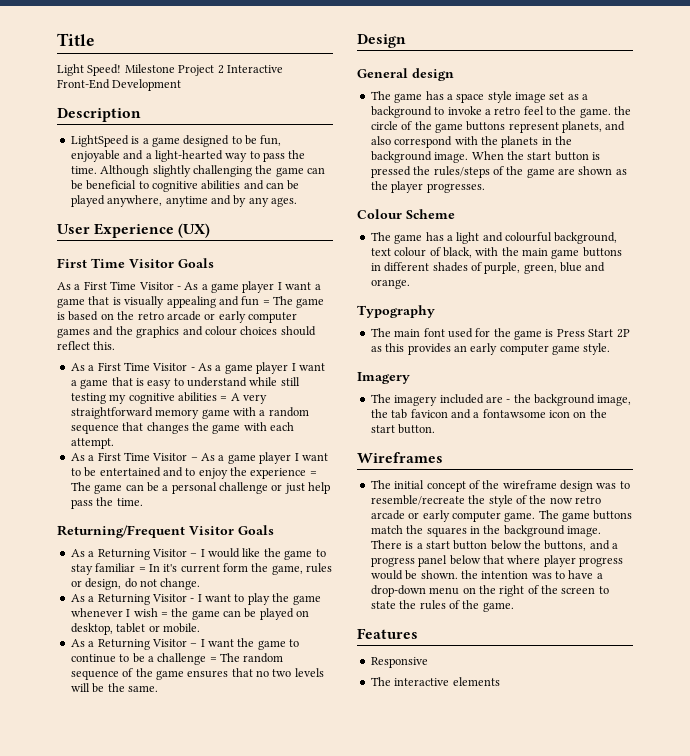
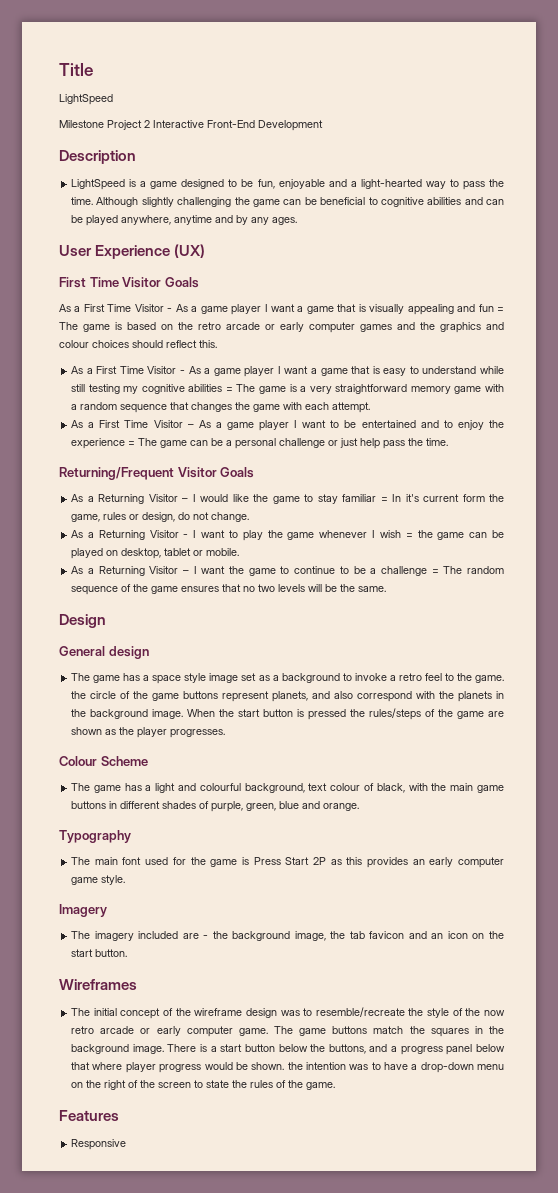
  Title
- Light Speed! Milestone Project 2 Interactive Front-End Development
+ LightSpeed
+ Milestone Project 2 Interactive Front-End Development
- As a First Time Visitor - As a game player I want a game that is easy to understand while still testing my cognitive abilities = A very straightforward memory game with a random sequence that changes the game with each attempt.
+ As a First Time Visitor - As a game player I want a game that is easy to understand while still testing my cognitive abilities = The game is a very straightforward memory game with a random sequence that changes the game with each attempt.
- The imagery included are - the background image, the tab favicon and a fontawsome icon on the start button.
+ The imagery included are - the background image, the tab favicon and an icon on the start button.
- The interactive elements

